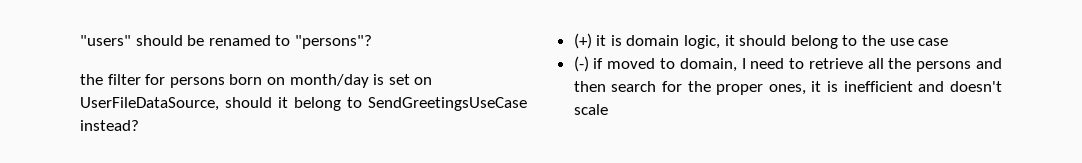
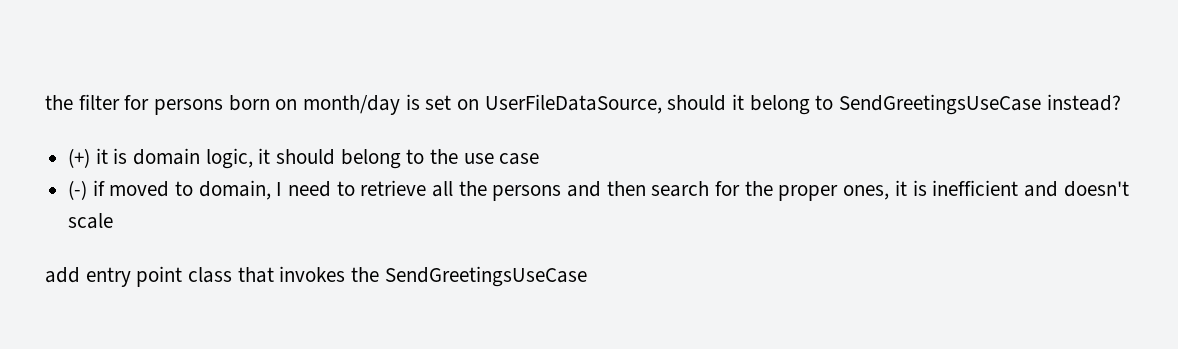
- "users" should be renamed to "persons"?
+ add entry point class that invokes the SendGreetingsUseCase

